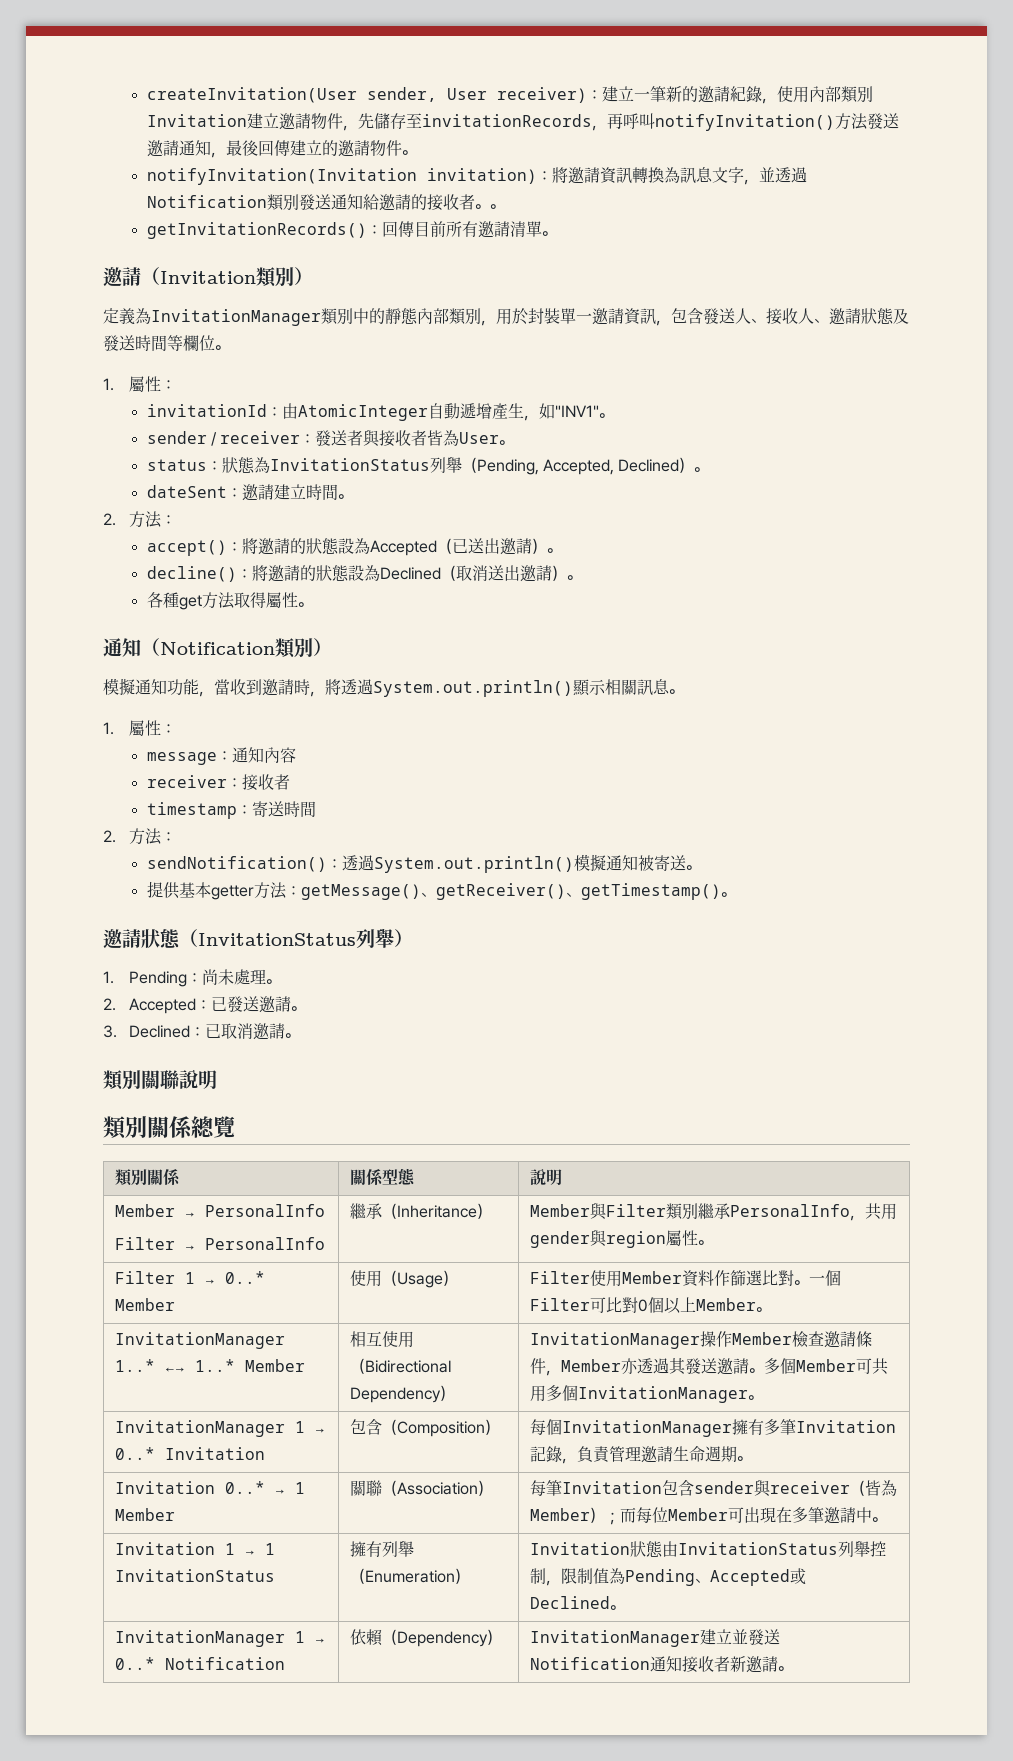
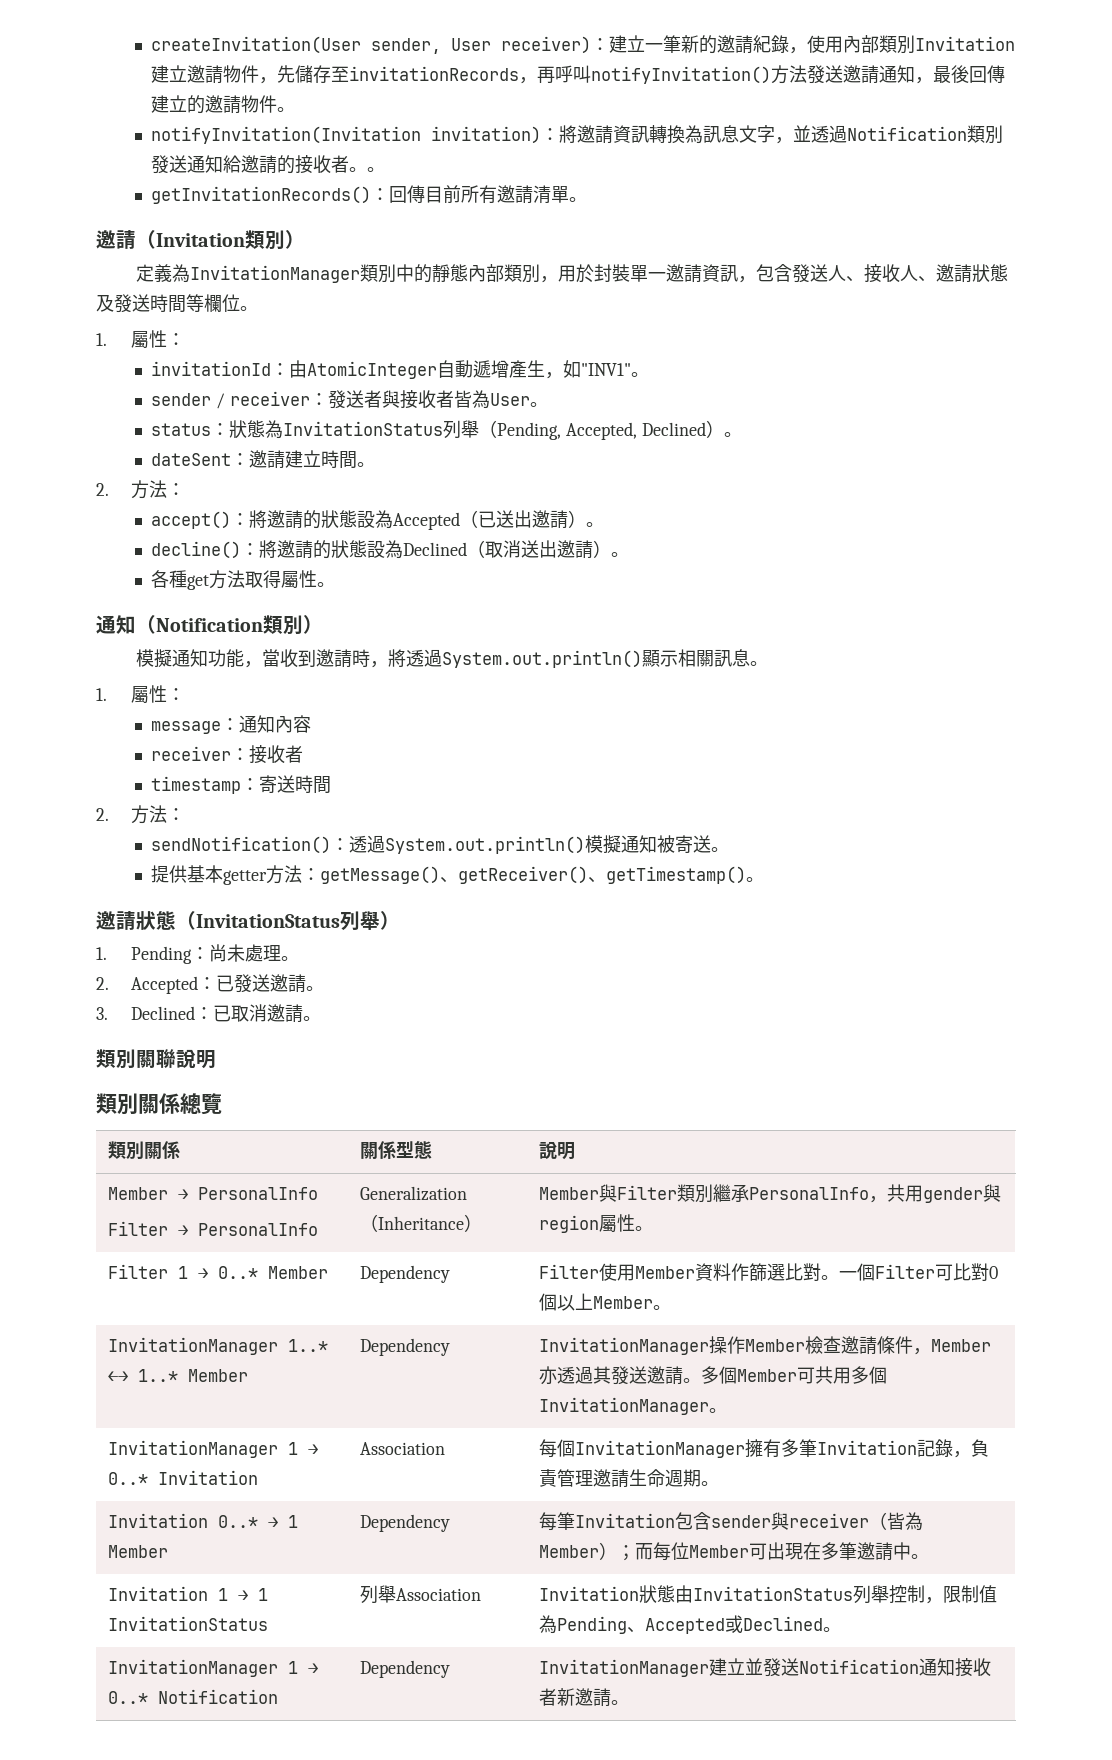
  Member → PersonalInfo
- Filter → PersonalInfo | 繼承（Inheritance） | Member與Filter類別繼承PersonalInfo，共用gender與region屬性。
+ Filter → PersonalInfo | Generalization（Inheritance） | Member與Filter類別繼承PersonalInfo，共用gender與region屬性。
- Filter 1 → 0..* Member | 使用（Usage） | Filter使用Member資料作篩選比對。一個Filter可比對0個以上Member。
+ Filter 1 → 0..* Member | Dependency | Filter使用Member資料作篩選比對。一個Filter可比對0個以上Member。
- InvitationManager 1..* ←→ 1..* Member | 相互使用（Bidirectional Dependency） | InvitationManager操作Member檢查邀請條件，Member亦透過其發送邀請。多個Member可共用多個InvitationManager。
+ InvitationManager 1..* ←→ 1..* Member | Dependency | InvitationManager操作Member檢查邀請條件，Member亦透過其發送邀請。多個Member可共用多個InvitationManager。
- InvitationManager 1 → 0..* Invitation | 包含（Composition） | 每個InvitationManager擁有多筆Invitation記錄，負責管理邀請生命週期。
+ InvitationManager 1 → 0..* Invitation | Association | 每個InvitationManager擁有多筆Invitation記錄，負責管理邀請生命週期。
- Invitation 0..* → 1 Member | 關聯（Association） | 每筆Invitation包含sender與receiver（皆為Member）；而每位Member可出現在多筆邀請中。
+ Invitation 0..* → 1 Member | Dependency | 每筆Invitation包含sender與receiver（皆為Member）；而每位Member可出現在多筆邀請中。
- Invitation 1 → 1 InvitationStatus | 擁有列舉（Enumeration） | Invitation狀態由InvitationStatus列舉控制，限制值為Pending、Accepted或Declined。
+ Invitation 1 → 1 InvitationStatus | 列舉Association | Invitation狀態由InvitationStatus列舉控制，限制值為Pending、Accepted或Declined。
- InvitationManager 1 → 0..* Notification | 依賴（Dependency） | InvitationManager建立並發送Notification通知接收者新邀請。
+ InvitationManager 1 → 0..* Notification | Dependency | InvitationManager建立並發送Notification通知接收者新邀請。

